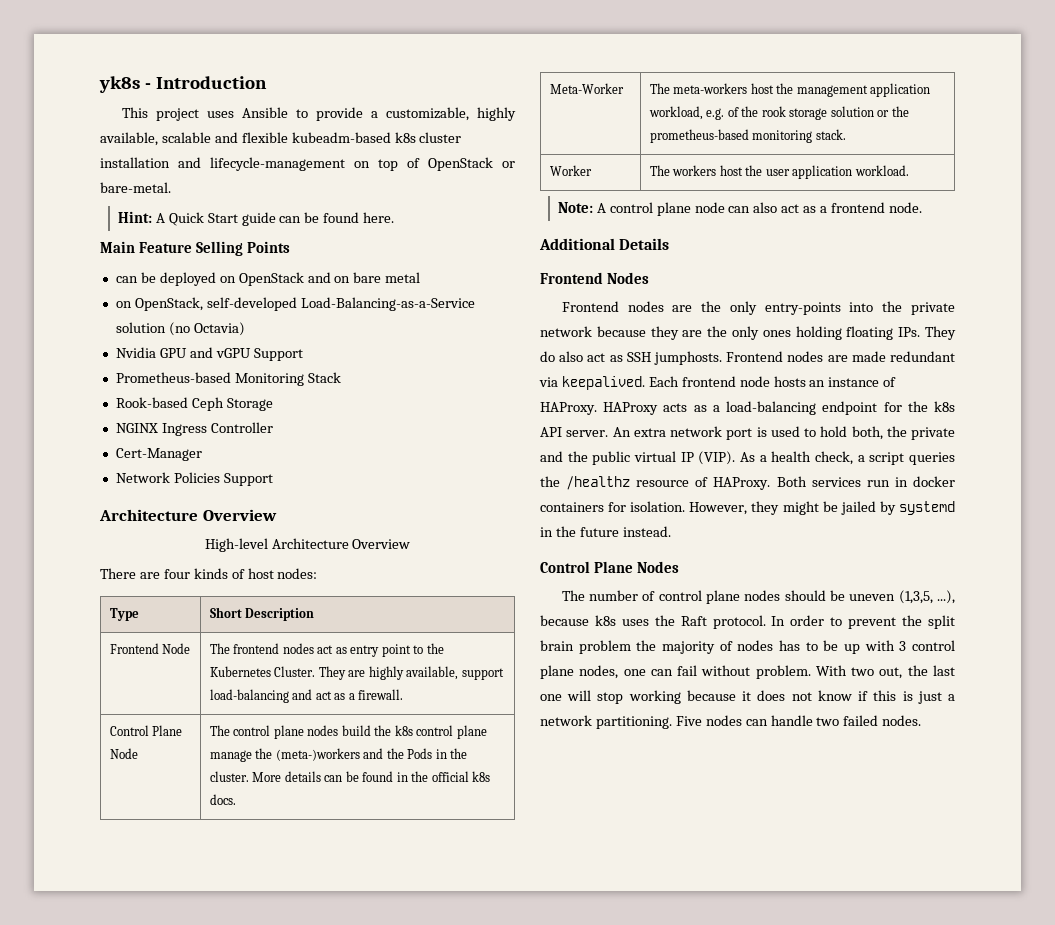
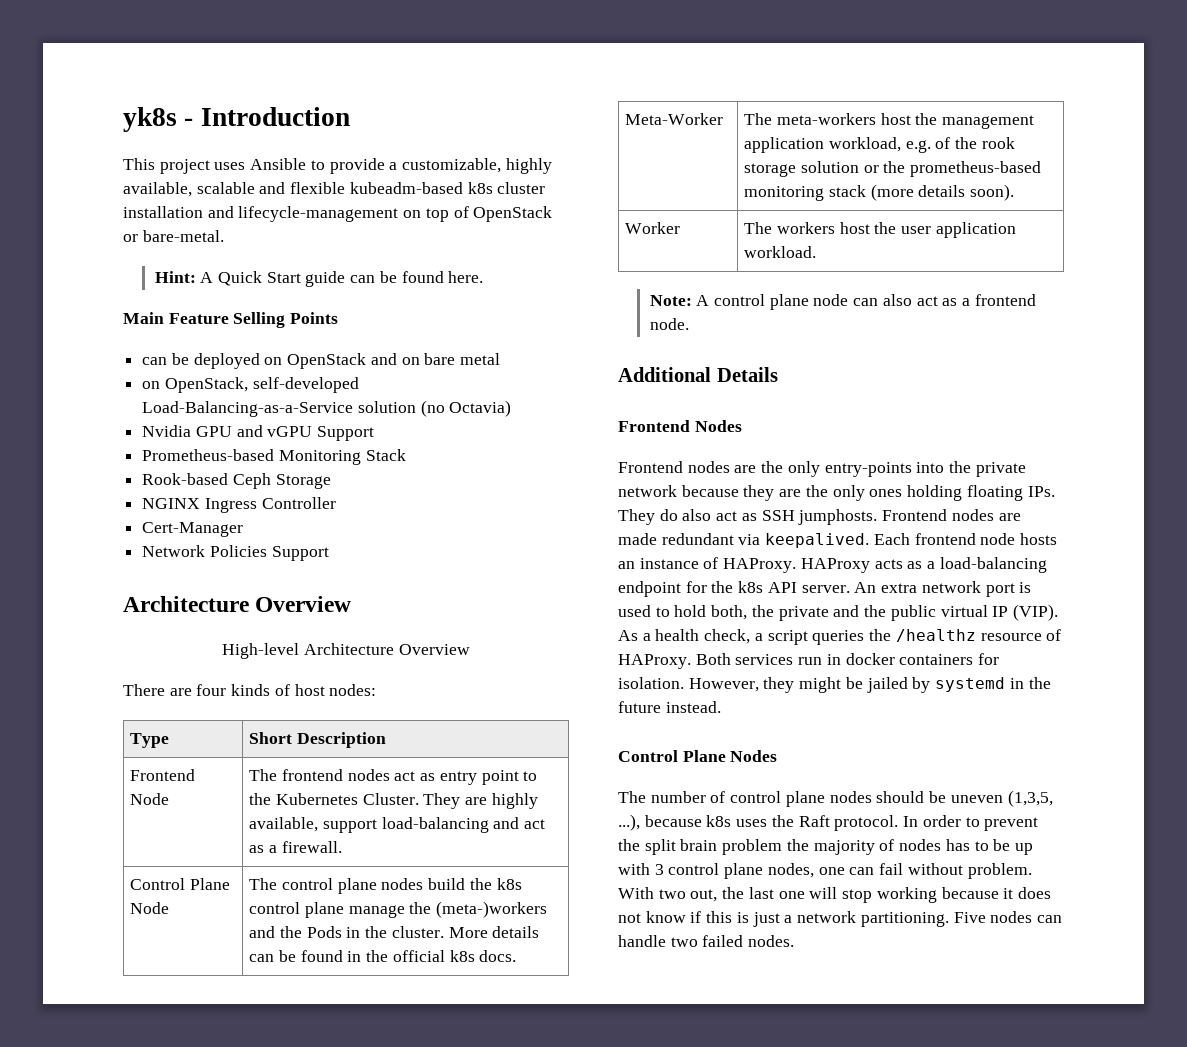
- Meta-Worker | The meta-workers host the management application workload, e.g. of the rook storage solution or the prometheus-based monitoring stack.
+ Meta-Worker | The meta-workers host the management application workload, e.g. of the rook storage solution or the prometheus-based monitoring stack (more details soon).

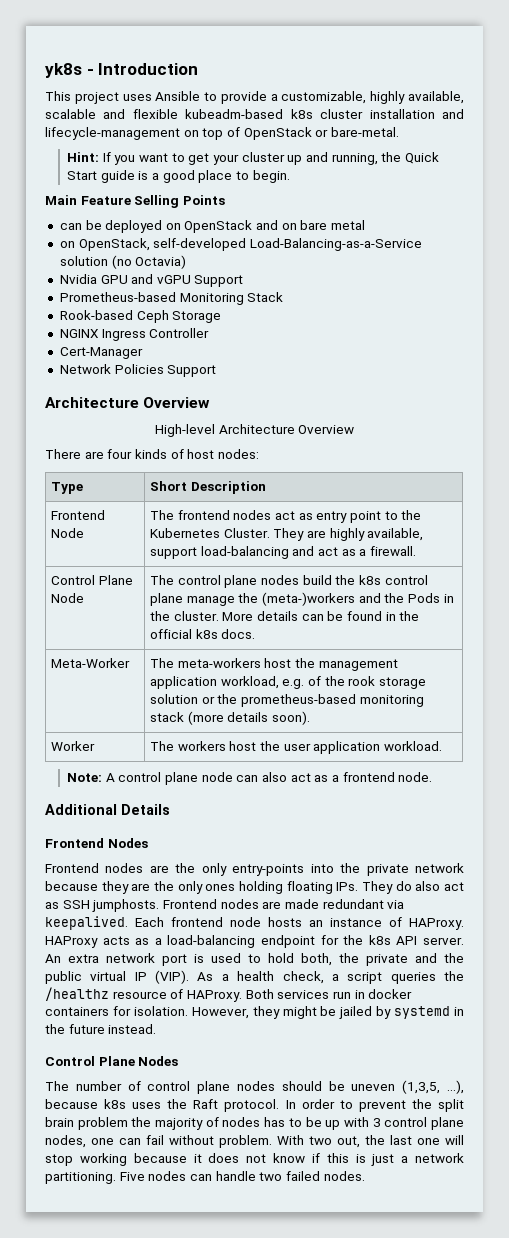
- Hint: A Quick Start guide can be found here.
+ Hint: If you want to get your cluster up and running, the Quick Start guide is a good place to begin.

